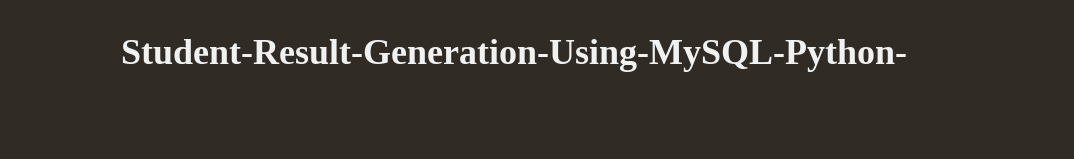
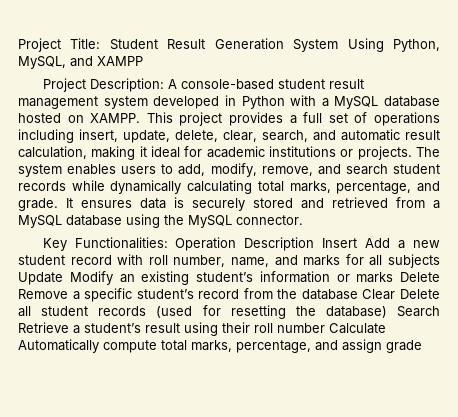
- Student-Result-Generation-Using-MySQL-Python-
+ Project Title: Student Result Generation System Using Python, MySQL, and XAMPP
+ Project Description: A console-based student result management system developed in Python with a MySQL database hosted on XAMPP. This project provides a full set of operations including insert, update, delete, clear, search, and automatic result calculation, making it ideal for academic institutions or projects. The system enables users to add, modify, remove, and search student records while dynamically calculating total marks, percentage, and grade. It ensures data is securely stored and retrieved from a MySQL database using the MySQL connector.
+ Key Functionalities: Operation Description Insert Add a new student record with roll number, name, and marks for all subjects Update Modify an existing student’s information or marks Delete Remove a specific student’s record from the database Clear Delete all student records (used for resetting the database) Search Retrieve a student’s result using their roll number Calculate Automatically compute total marks, percentage, and assign grade

